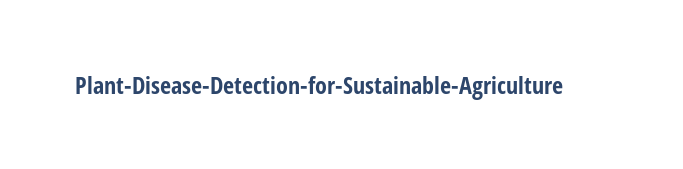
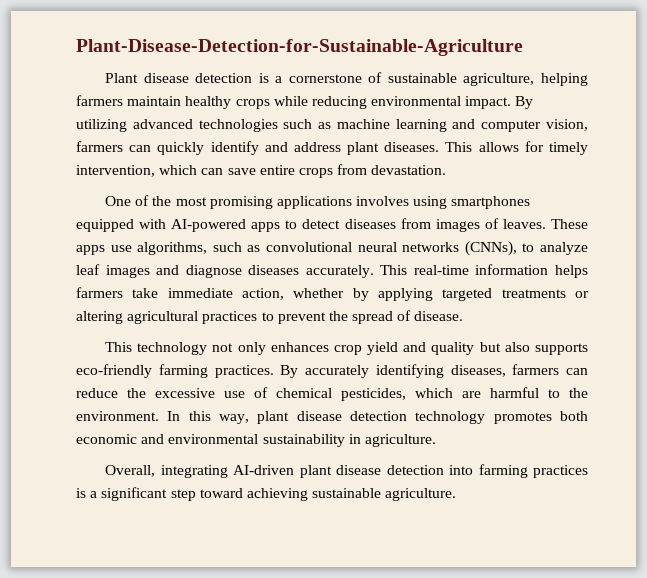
+ Plant disease detection is a cornerstone of sustainable agriculture, helping farmers maintain healthy crops while reducing environmental impact. By utilizing advanced technologies such as machine learning and computer vision, farmers can quickly identify and address plant diseases. This allows for timely intervention, which can save entire crops from devastation.
+ One of the most promising applications involves using smartphones equipped with AI-powered apps to detect diseases from images of leaves. These apps use algorithms, such as convolutional neural networks (CNNs), to analyze leaf images and diagnose diseases accurately. This real-time information helps farmers take immediate action, whether by applying targeted treatments or altering agricultural practices to prevent the spread of disease.
+ This technology not only enhances crop yield and quality but also supports eco-friendly farming practices. By accurately identifying diseases, farmers can reduce the excessive use of chemical pesticides, which are harmful to the environment. In this way, plant disease detection technology promotes both economic and environmental sustainability in agriculture.
+ Overall, integrating AI-driven plant disease detection into farming practices is a significant step toward achieving sustainable agriculture.

